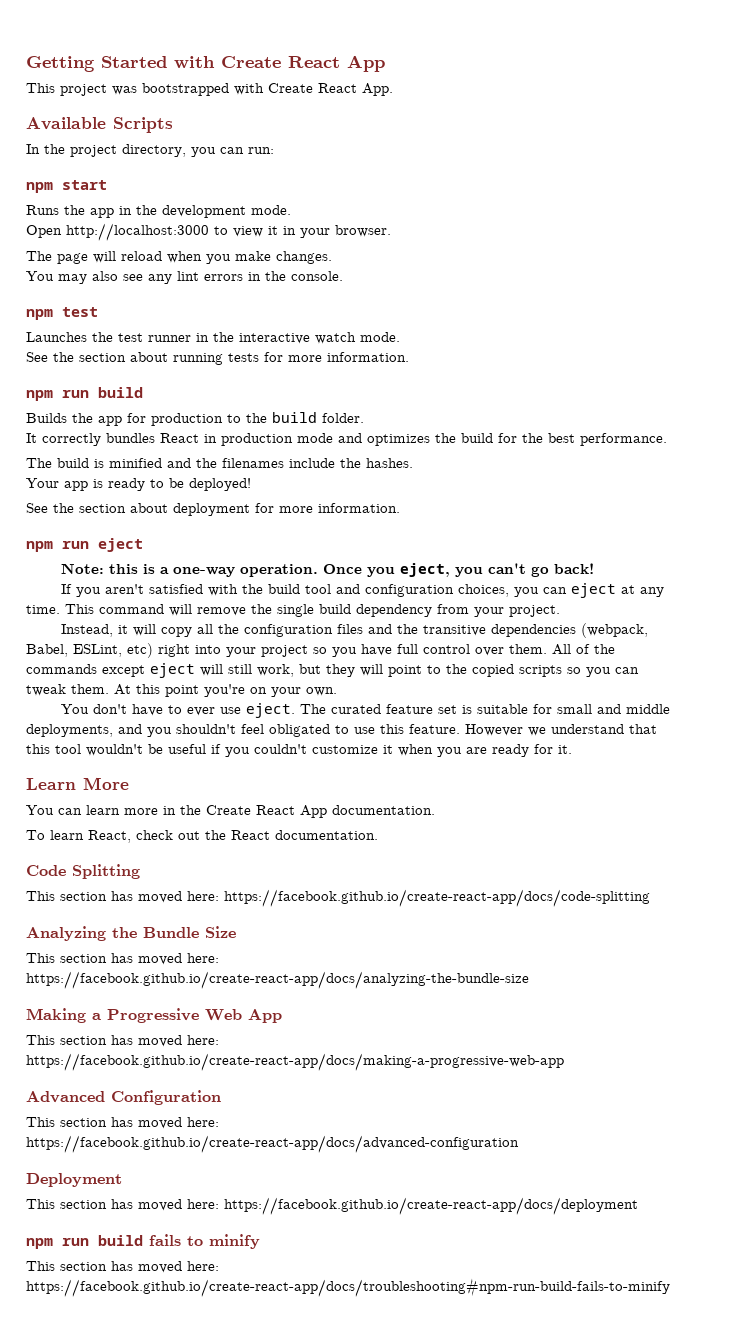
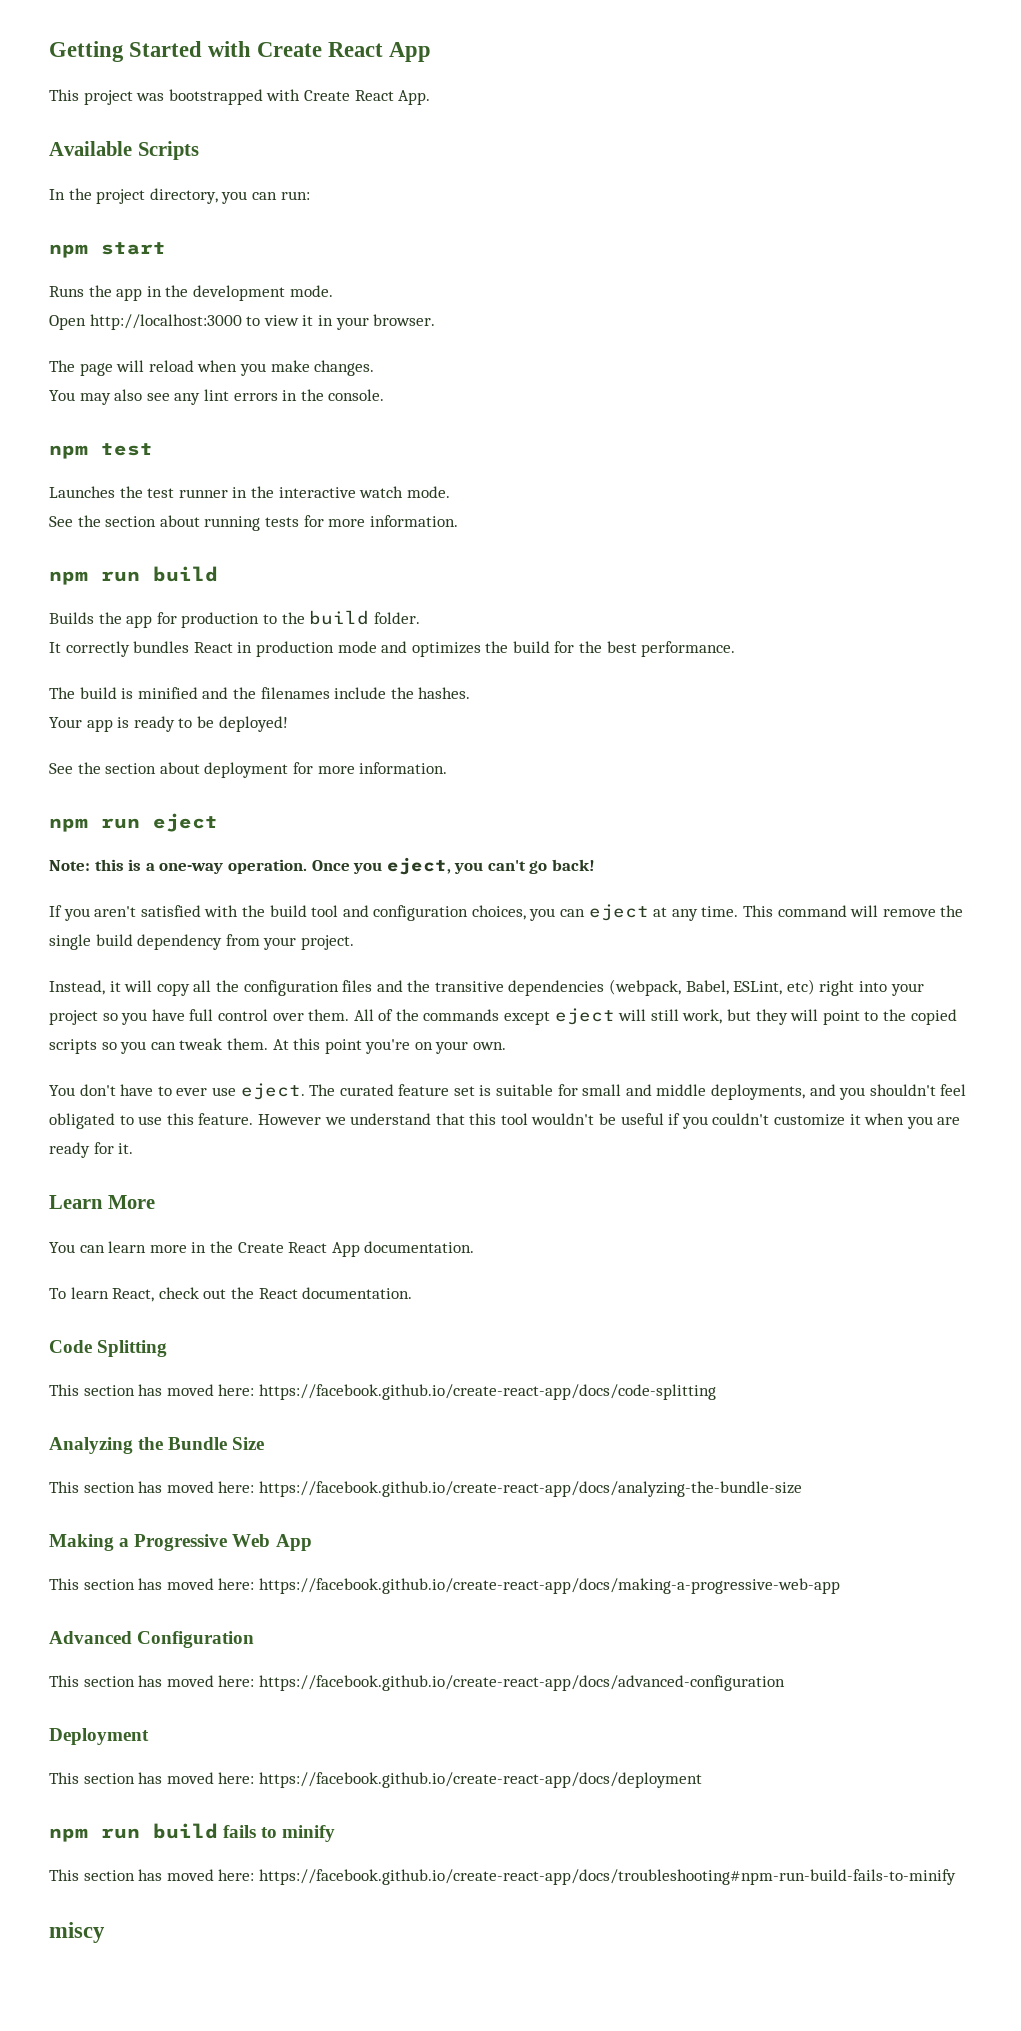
+ miscy

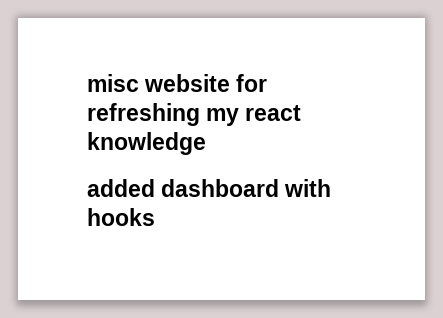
- Getting Started with Create React App
- This project was bootstrapped with Create React App.
- Available Scripts
- In the project directory, you can run:
- npm start
- Runs the app in the development mode.
- Open http://localhost:3000 to view it in your browser.
- The page will reload when you make changes.
- You may also see any lint errors in the console.
- npm test
- Launches the test runner in the interactive watch mode.
- See the section about running tests for more information.
- npm run build
- Builds the app for production to the build folder.
- It correctly bundles React in production mode and optimizes the build for the best performance.
- The build is minified and the filenames include the hashes.
- Your app is ready to be deployed!
- See the section about deployment for more information.
- npm run eject
- Note: this is a one-way operation. Once you eject, you can't go back!
- If you aren't satisfied with the build tool and configuration choices, you can eject at any time. This command will remove the single build dependency from your project.
- Instead, it will copy all the configuration files and the transitive dependencies (webpack, Babel, ESLint, etc) right into your project so you have full control over them. All of the commands except eject will still work, but they will point to the copied scripts so you can tweak them. At this point you're on your own.
- You don't have to ever use eject. The curated feature set is suitable for small and middle deployments, and you shouldn't feel obligated to use this feature. However we understand that this tool wouldn't be useful if you couldn't customize it when you are ready for it.
- Learn More
- You can learn more in the Create React App documentation.
- To learn React, check out the React documentation.
- Code Splitting
- This section has moved here: https://facebook.github.io/create-react-app/docs/code-splitting
- Analyzing the Bundle Size
- This section has moved here: https://facebook.github.io/create-react-app/docs/analyzing-the-bundle-size
- Making a Progressive Web App
- This section has moved here: https://facebook.github.io/create-react-app/docs/making-a-progressive-web-app
- Advanced Configuration
- This section has moved here: https://facebook.github.io/create-react-app/docs/advanced-configuration
- Deployment
- This section has moved here: https://facebook.github.io/create-react-app/docs/deployment
- npm run build fails to minify
- This section has moved here: https://facebook.github.io/create-react-app/docs/troubleshooting#npm-run-build-fails-to-minify
- miscy
+ misc website for refreshing my react knowledge
+ added dashboard with hooks

